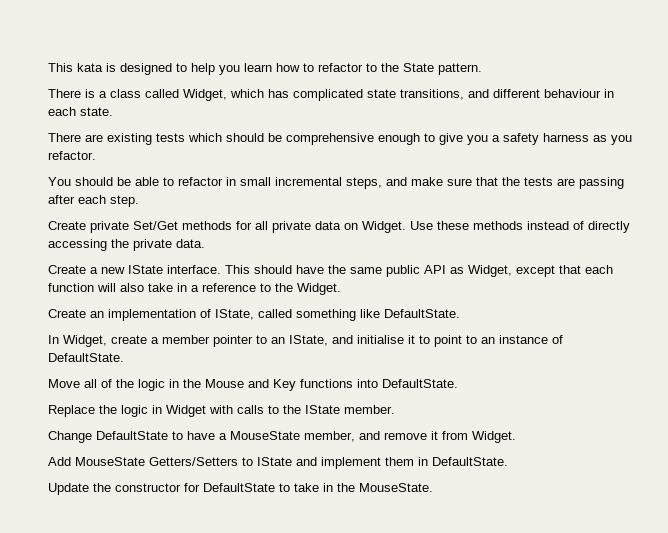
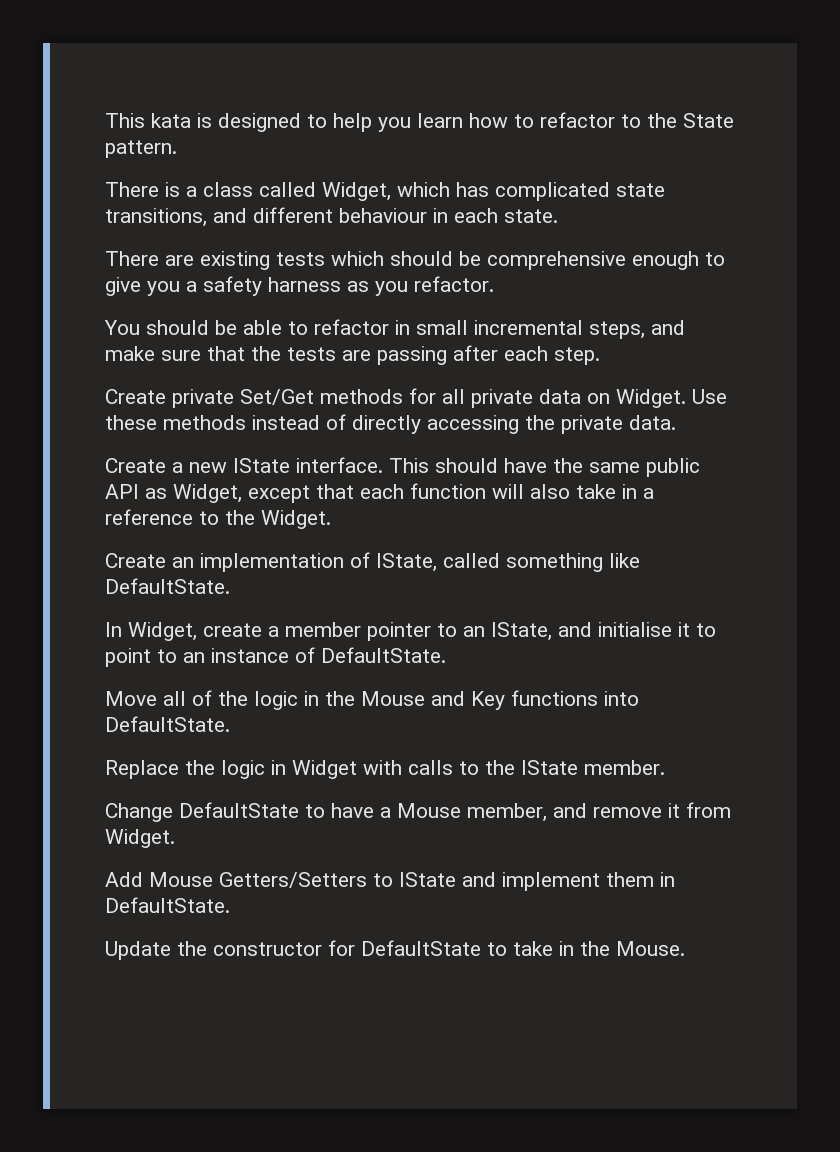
- Change DefaultState to have a MouseState member, and remove it from Widget.
+ Change DefaultState to have a Mouse member, and remove it from Widget.
- Add MouseState Getters/Setters to IState and implement them in DefaultState.
+ Add Mouse Getters/Setters to IState and implement them in DefaultState.
- Update the constructor for DefaultState to take in the MouseState.
+ Update the constructor for DefaultState to take in the Mouse.

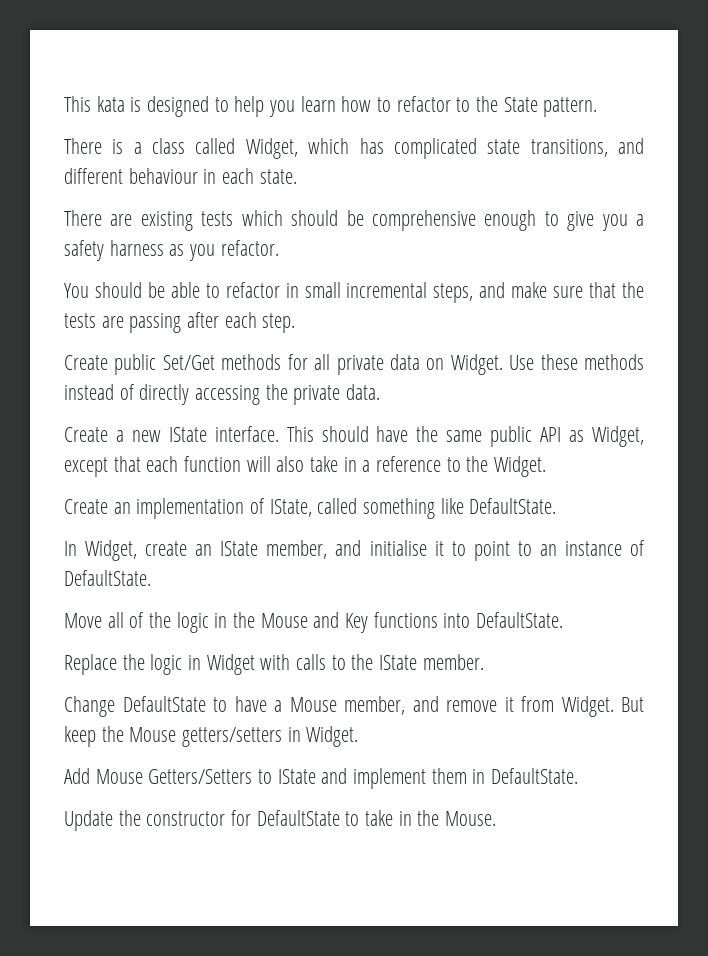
- Create private Set/Get methods for all private data on Widget.
+ Create public Set/Get methods for all private data on Widget.
- In Widget, create a member pointer to an IState, and initialise it to point to an instance of DefaultState.
+ In Widget, create an IState member, and initialise it to point to an instance of DefaultState.
+ But keep the Mouse getters/setters in Widget.

